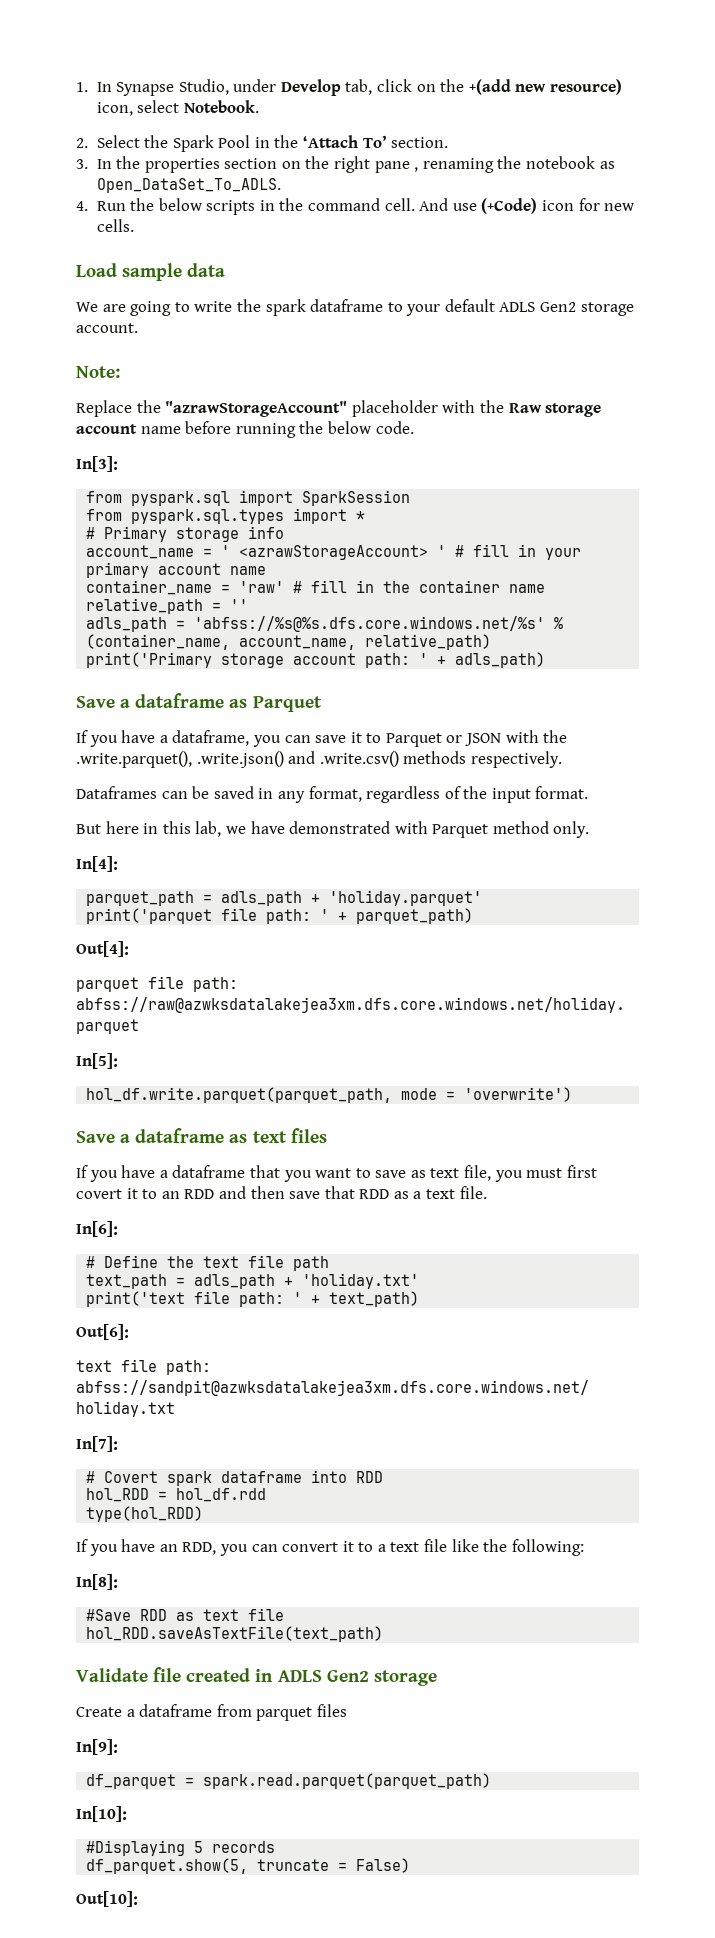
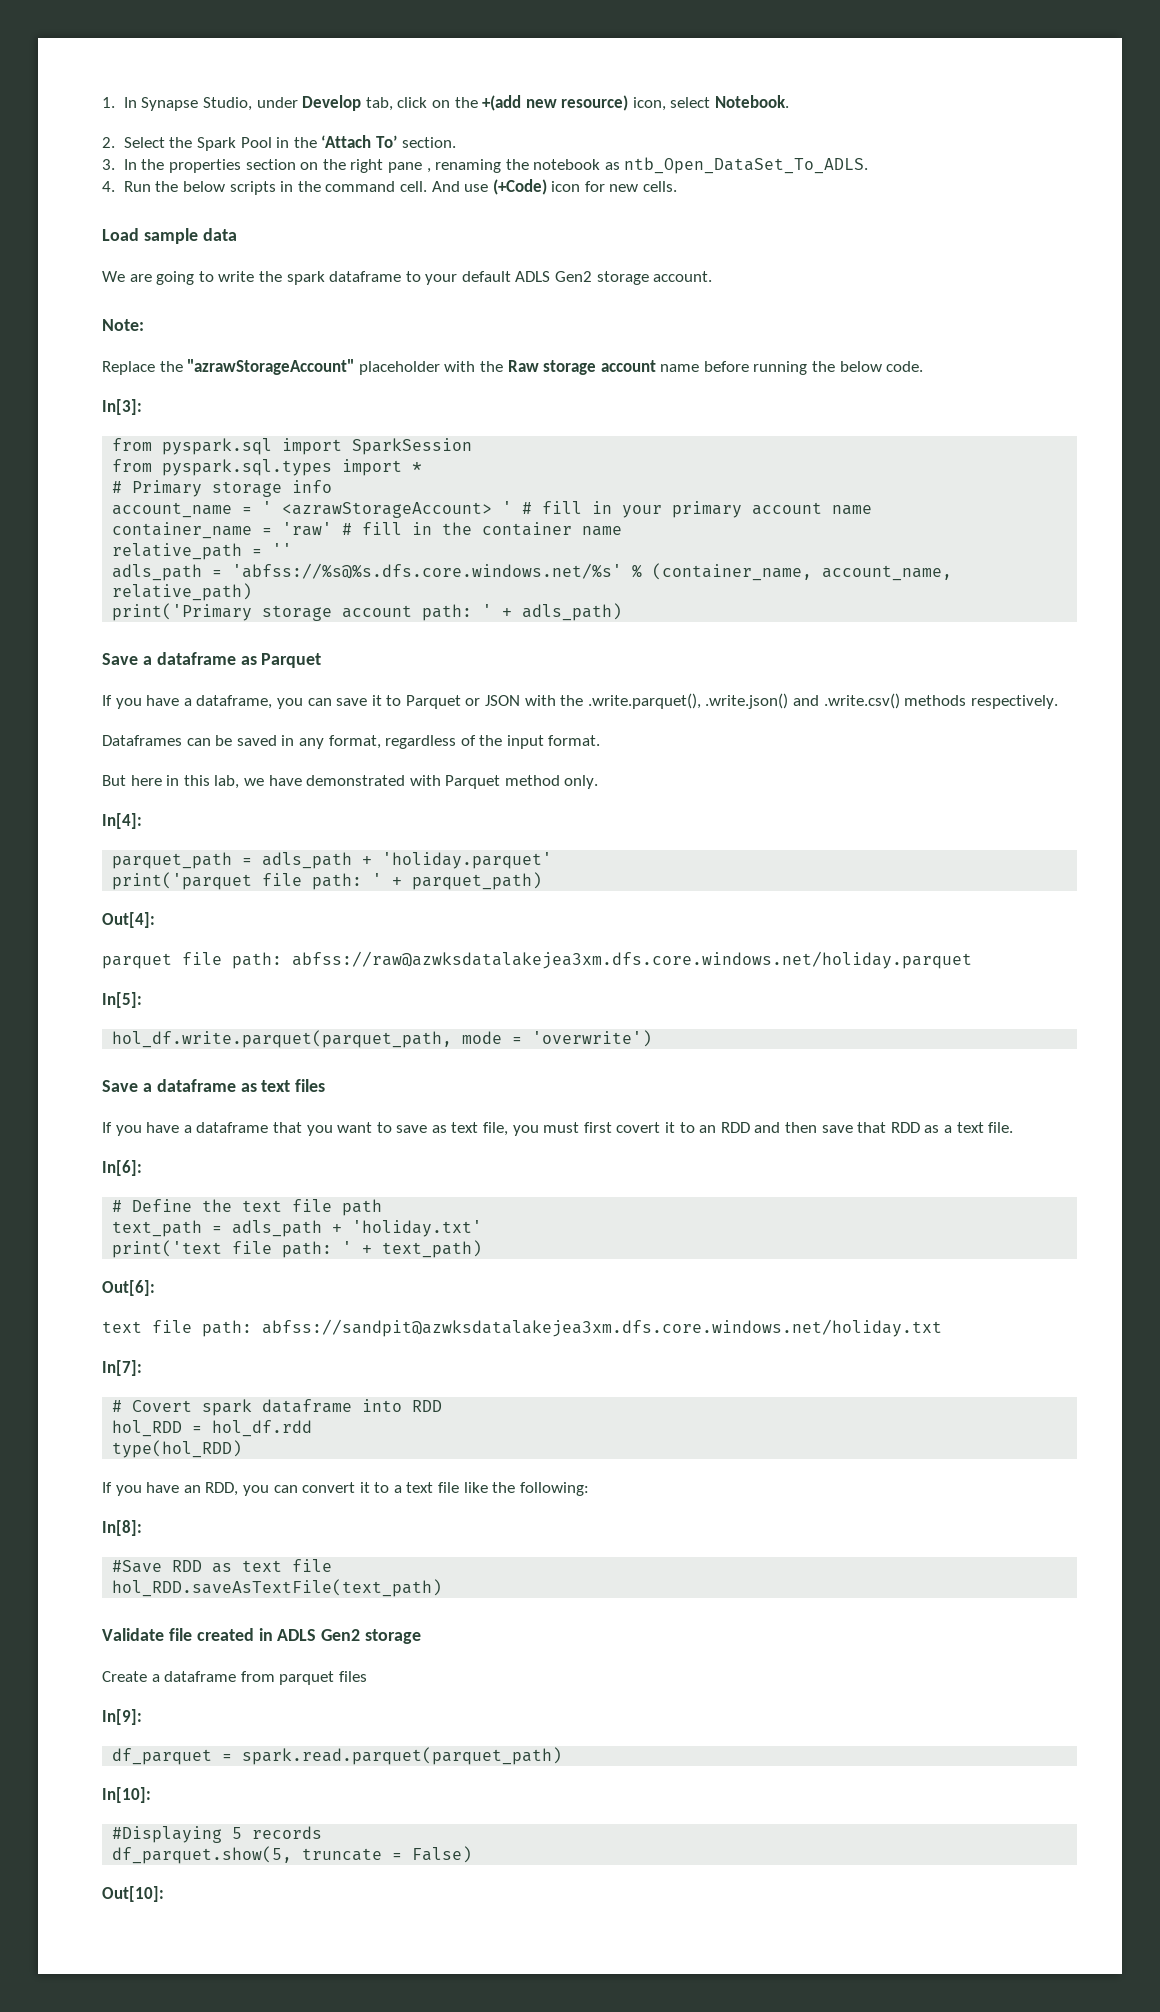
- 3. In the properties section on the right pane , renaming the notebook as Open_DataSet_To_ADLS.
+ 3. In the properties section on the right pane , renaming the notebook as ntb_Open_DataSet_To_ADLS.

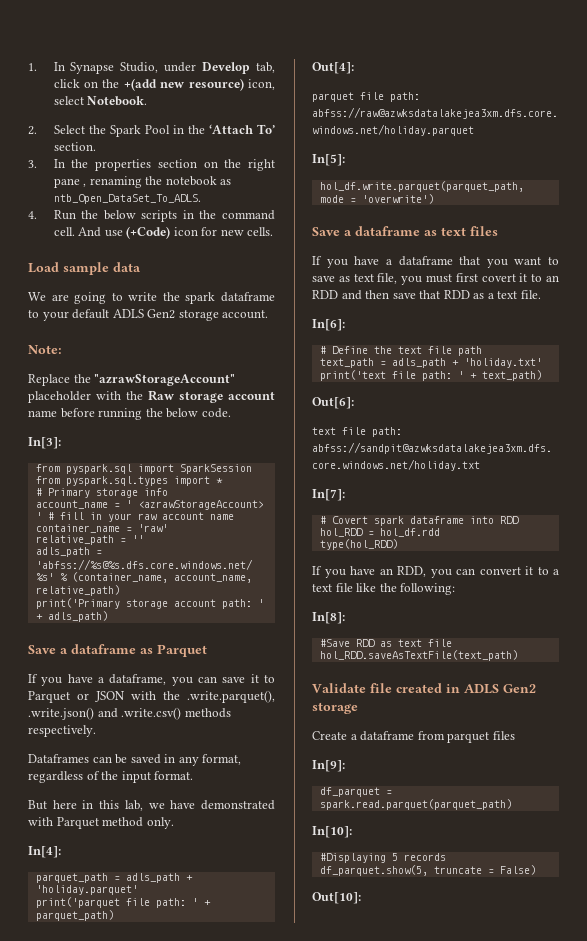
- account_name = ' <azrawStorageAccount> ' # fill in your primary account name
+ account_name = ' <azrawStorageAccount> ' # fill in your raw account name
- container_name = 'raw' # fill in the container name
+ container_name = 'raw'

